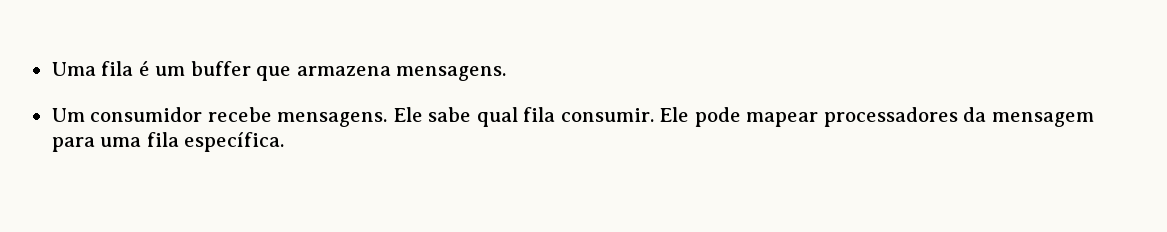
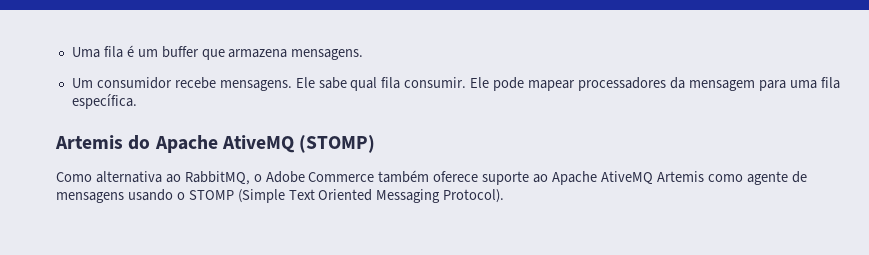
+ Artemis do Apache AtiveMQ (STOMP)
+ Como alternativa ao RabbitMQ, o Adobe Commerce também oferece suporte ao Apache AtiveMQ Artemis como agente de mensagens usando o STOMP (Simple Text Oriented Messaging Protocol).

